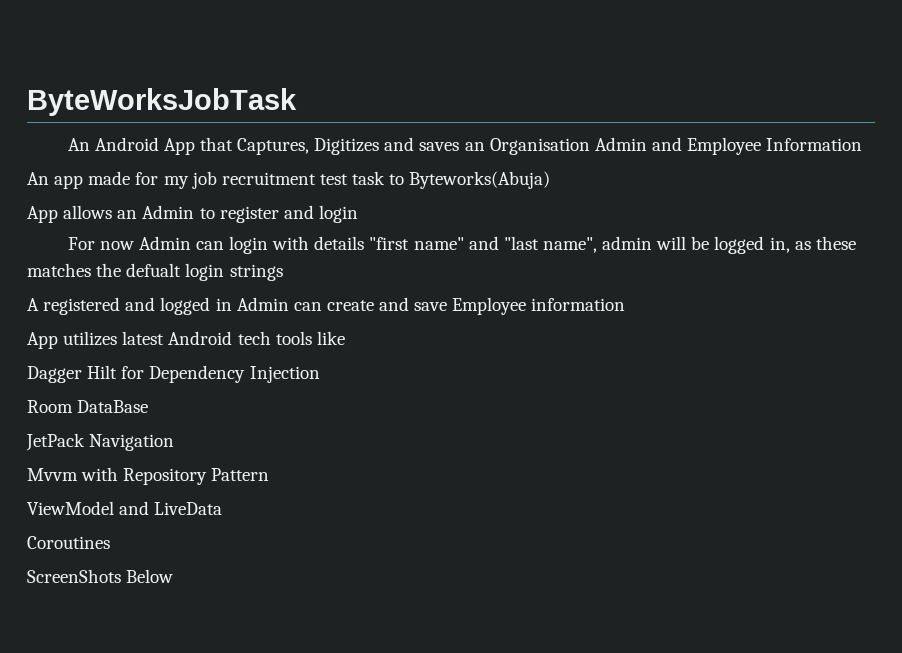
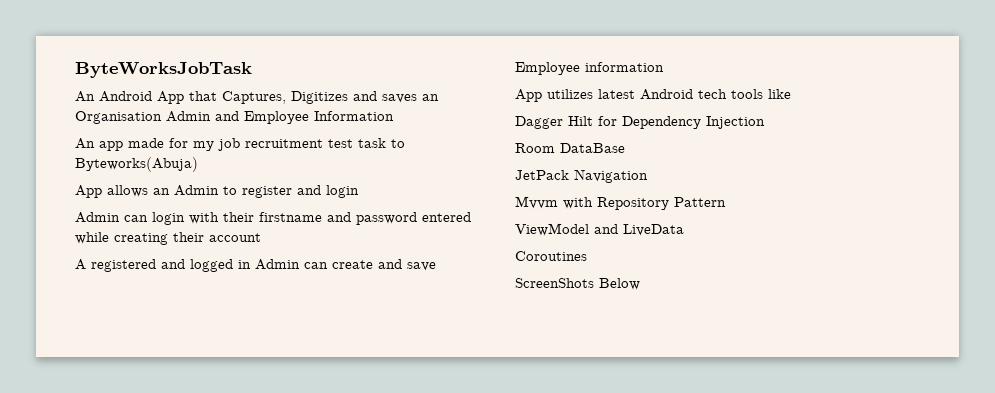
- For now Admin can login with details "first name" and "last name", admin will be logged in, as these matches the defualt login strings
+ Admin can login with their firstname and password entered while creating their account

